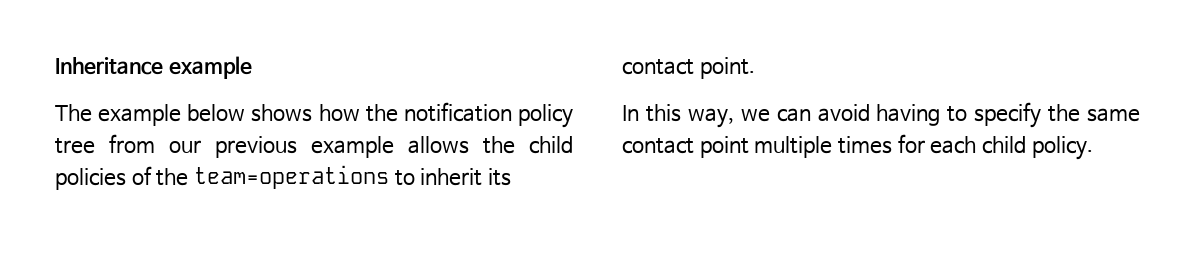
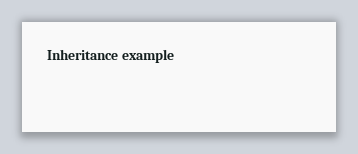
- The example below shows how the notification policy tree from our previous example allows the child policies of the team=operations to inherit its contact point.
- In this way, we can avoid having to specify the same contact point multiple times for each child policy.

